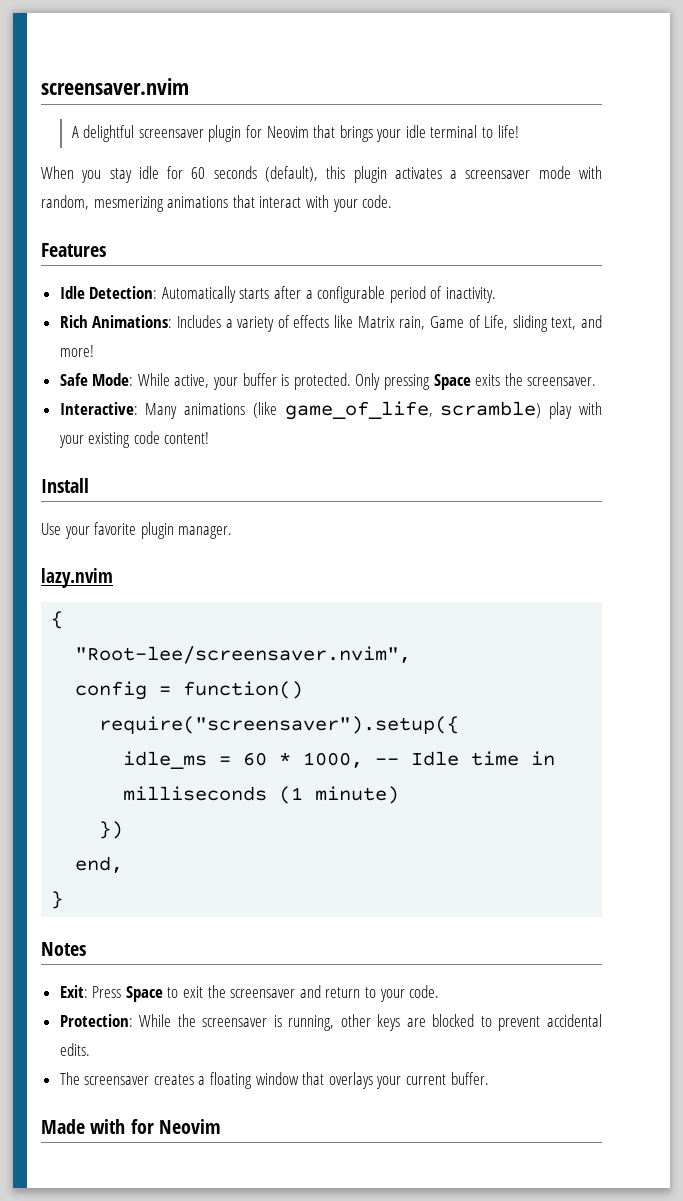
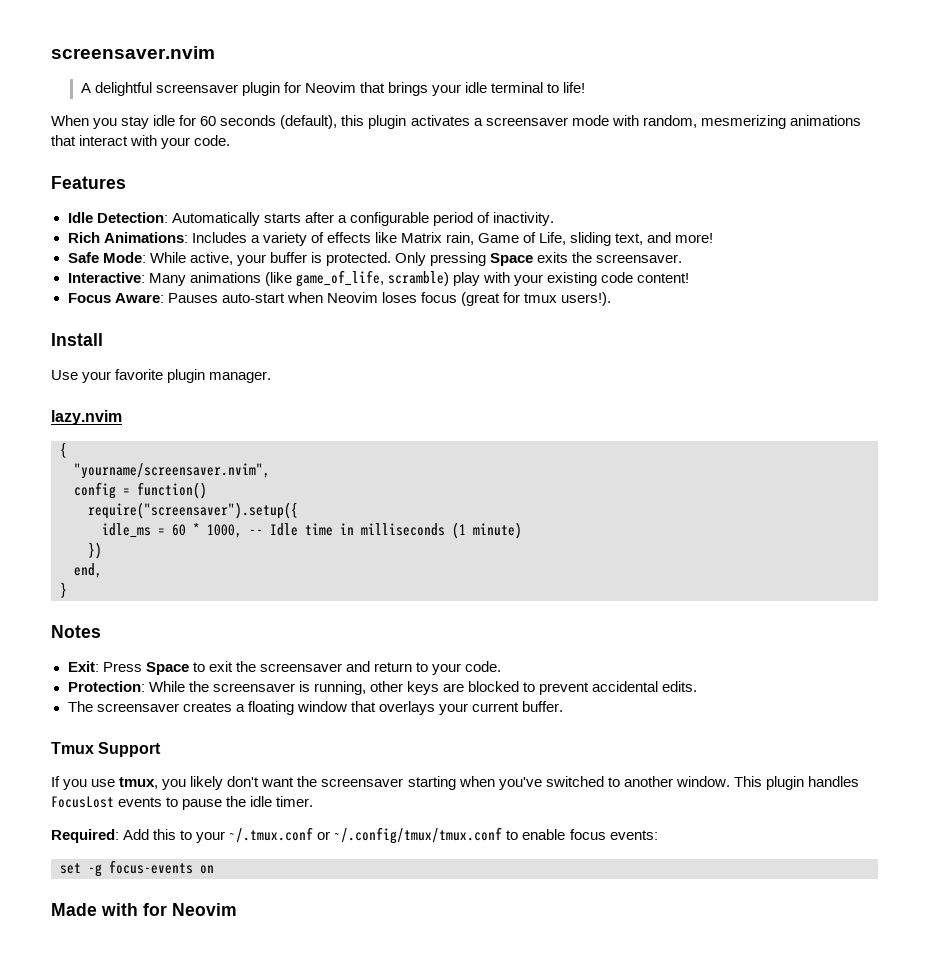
+ Focus Aware: Pauses auto-start when Neovim loses focus (great for tmux users!).
- "Root-lee/screensaver.nvim",
+ "yourname/screensaver.nvim",
+ Tmux Support
+ If you use tmux, you likely don't want the screensaver starting when you've switched to another window. This plugin handles FocusLost events to pause the idle timer.
+ Required: Add this to your ~/.tmux.conf or ~/.config/tmux/tmux.conf to enable focus events:
+ set -g focus-events on

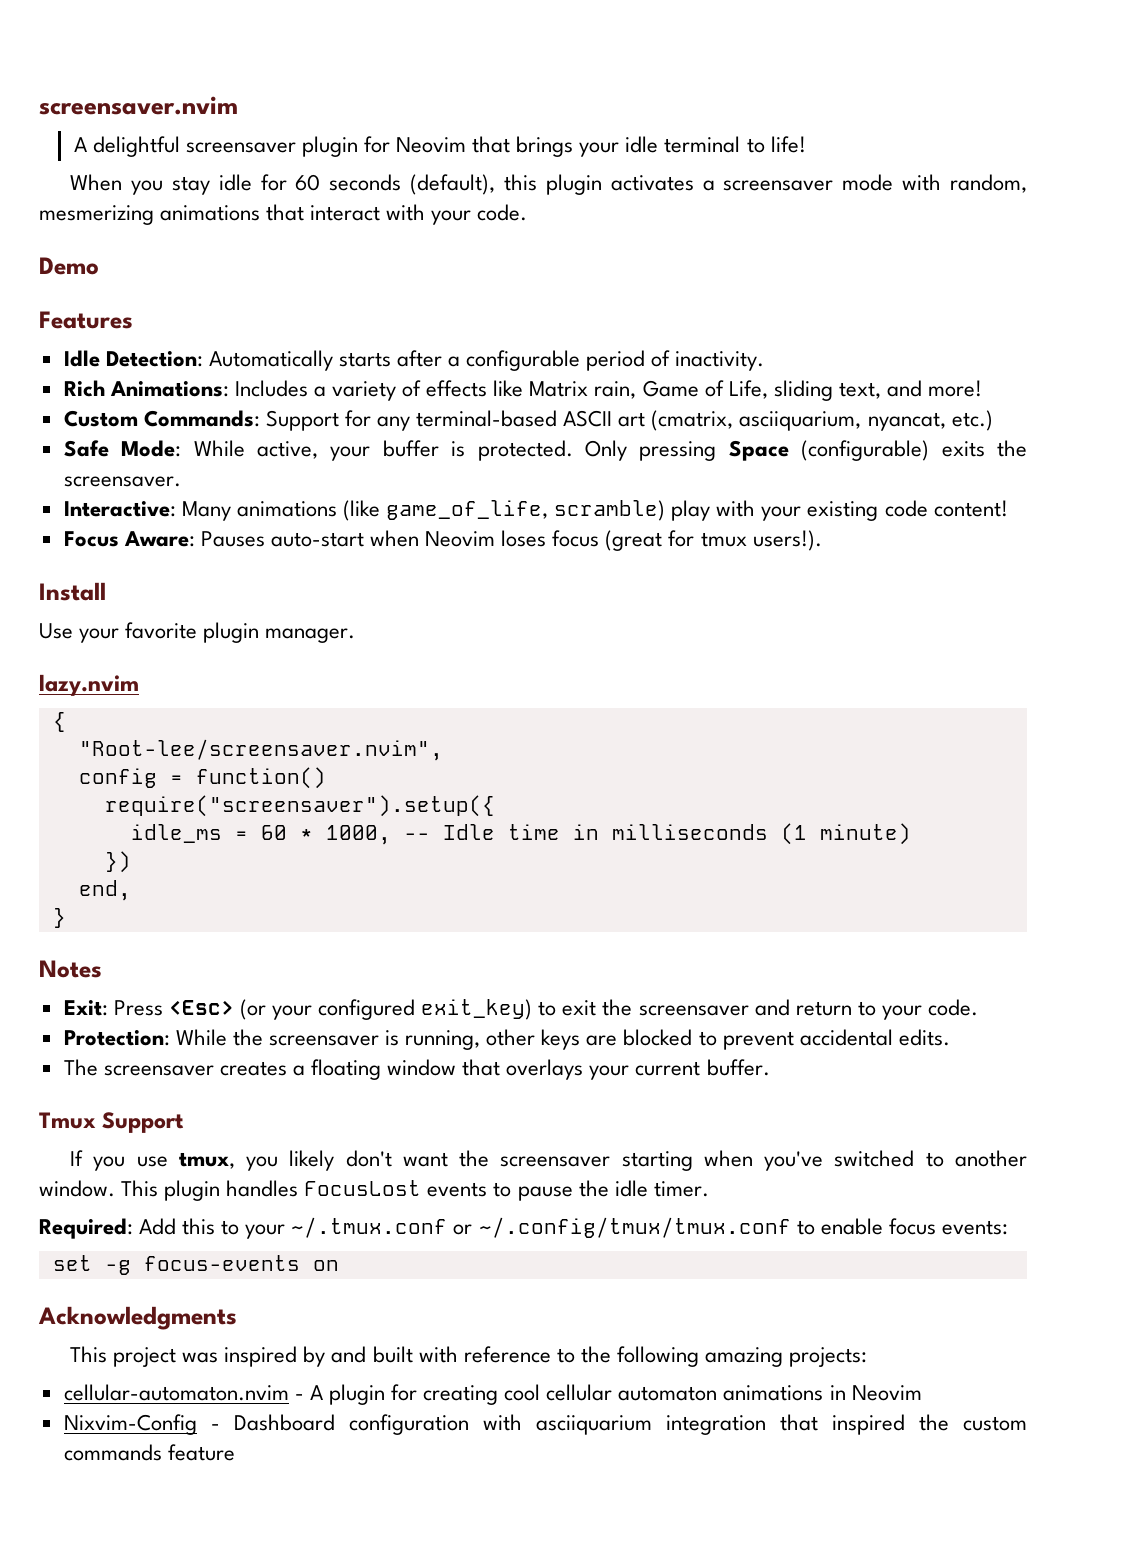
+ Demo
+ Custom Commands: Support for any terminal-based ASCII art (cmatrix, asciiquarium, nyancat, etc.)
- Only pressing Space exits the screensaver.
+ Only pressing Space (configurable) exits the screensaver.
- "yourname/screensaver.nvim",
+ "Root-lee/screensaver.nvim",
- Exit: Press Space to exit the screensaver and return to your code.
+ Exit: Press <Esc> (or your configured exit_key) to exit the screensaver and return to your code.
- Made with for Neovim
+ Acknowledgments
+ This project was inspired by and built with reference to the following amazing projects:
+ cellular-automaton.nvim - A plugin for creating cool cellular automaton animations in Neovim
+ Nixvim-Config - Dashboard configuration with asciiquarium integration that inspired the custom commands feature

